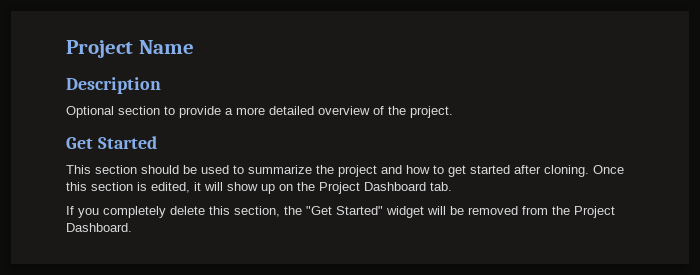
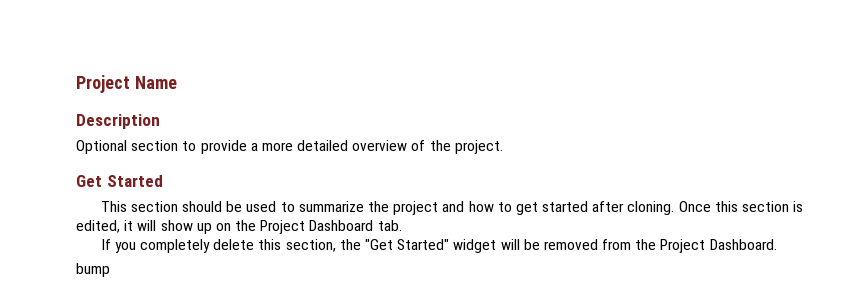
+ bump

